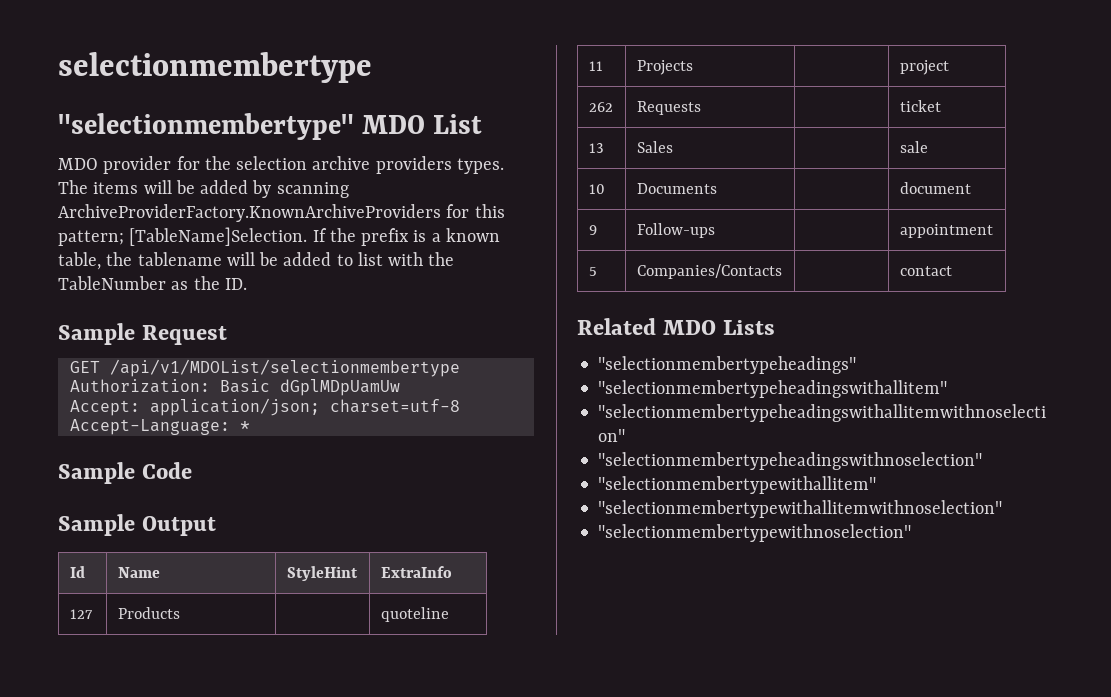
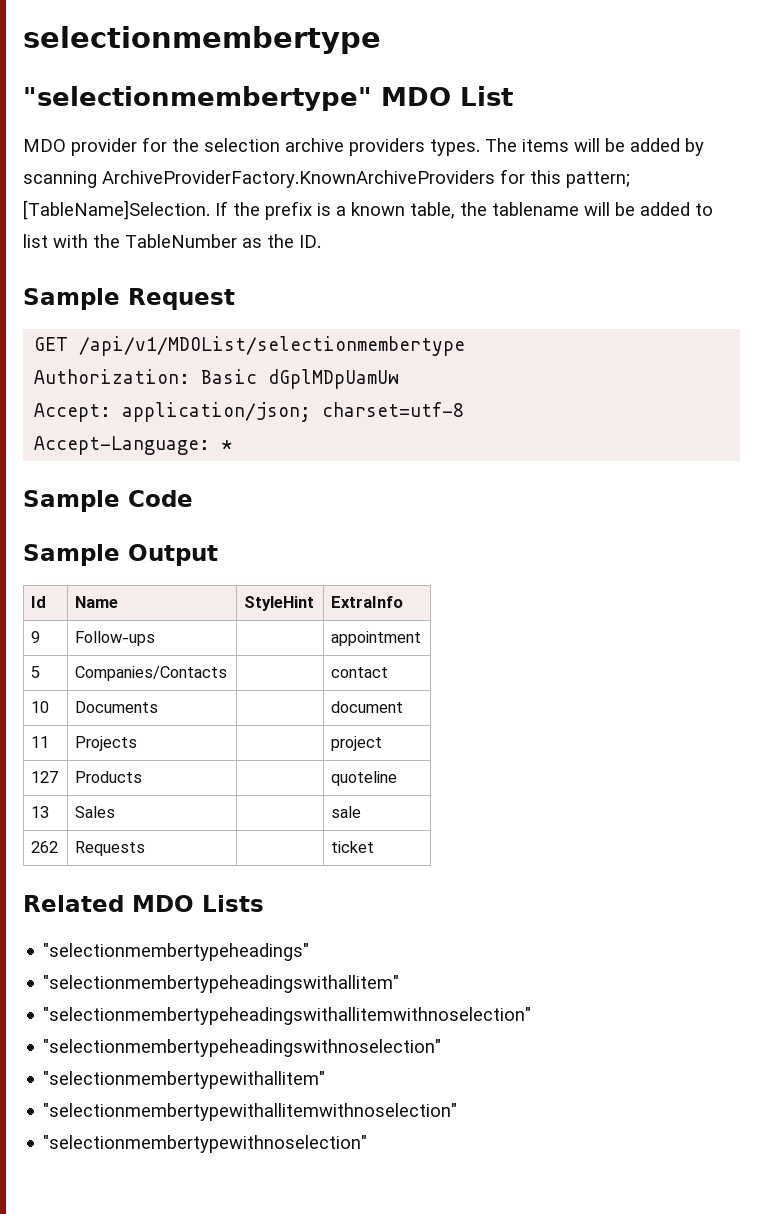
- 127 | Products | | quoteline
- 11 | Projects | | project
- 262 | Requests | | ticket
- 13 | Sales | | sale
- 10 | Documents | | document
+ 10 | Documents | | document
+ 11 | Projects | | project
+ 127 | Products | | quoteline
+ 13 | Sales | | sale
+ 262 | Requests | | ticket

